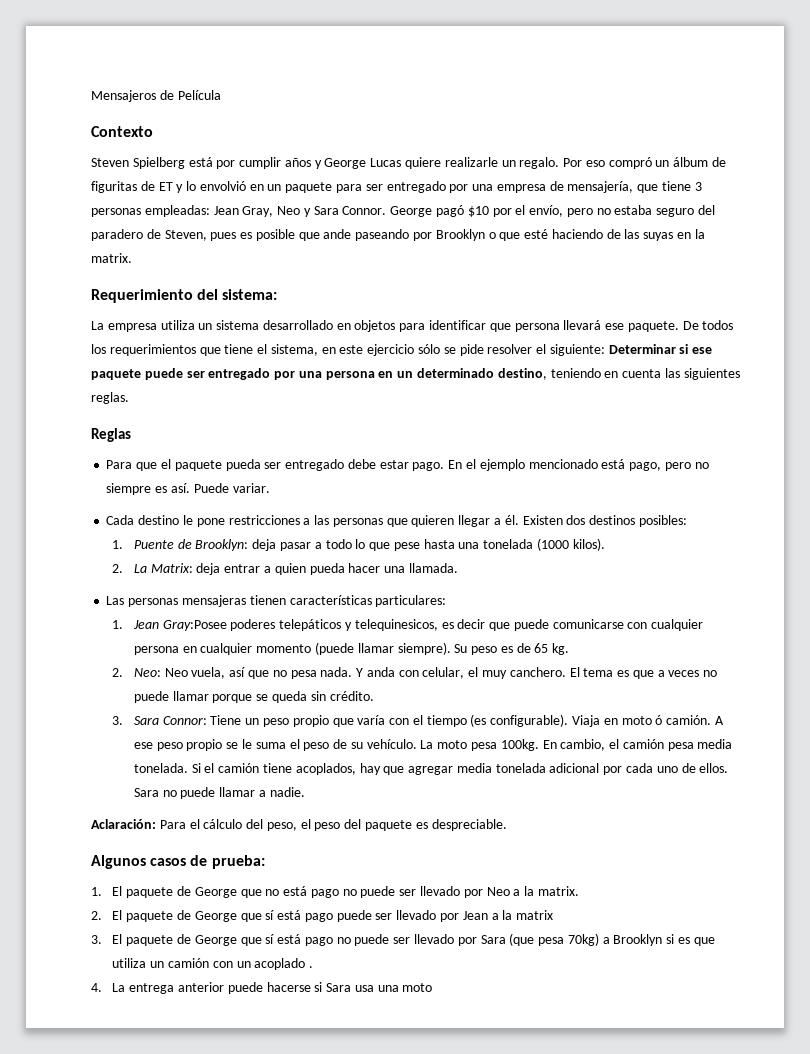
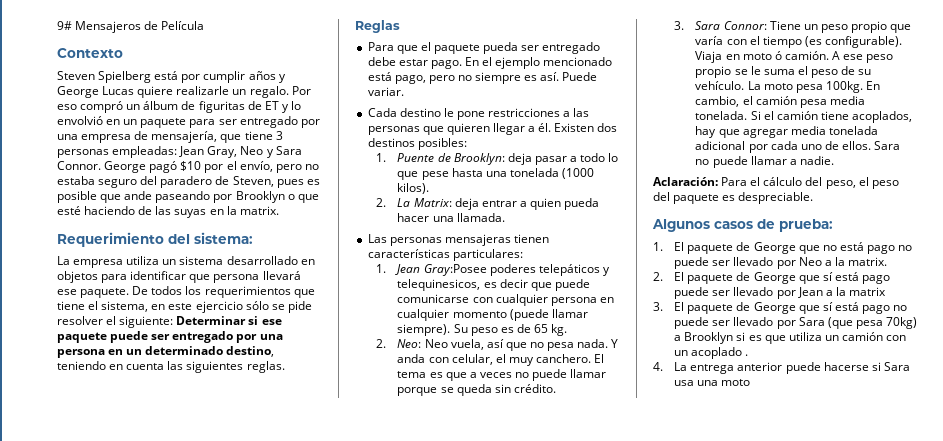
- Mensajeros de Película
+ 9# Mensajeros de Película

